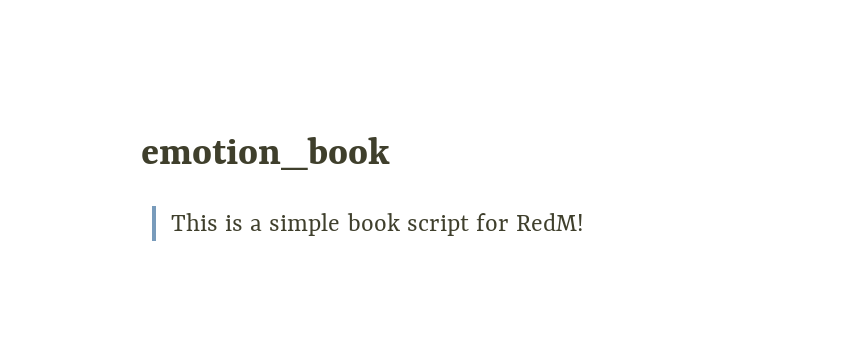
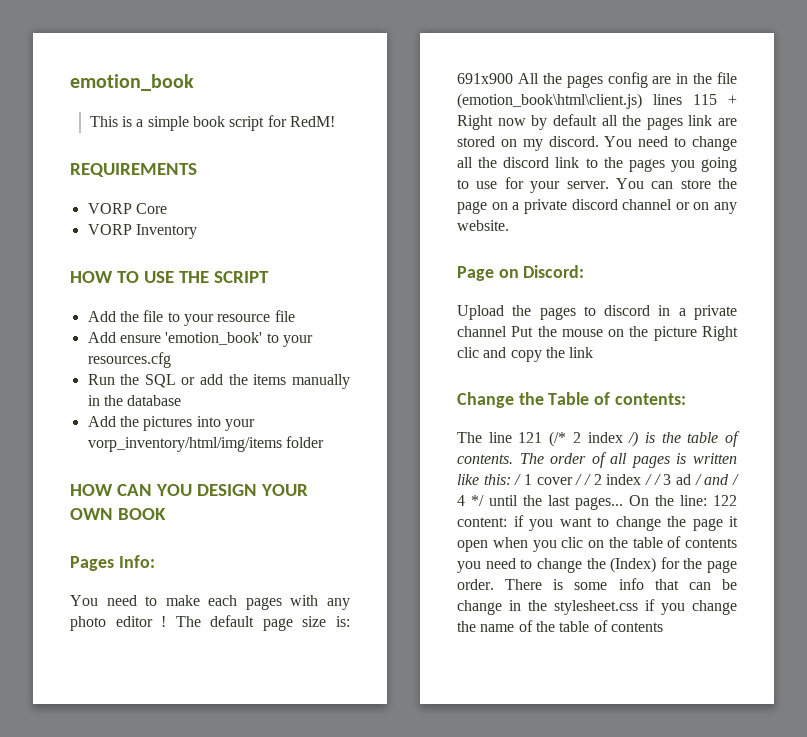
+ REQUIREMENTS
+ VORP Core
+ VORP Inventory
+ HOW TO USE THE SCRIPT
+ Add the file to your resource file
+ Add ensure 'emotion_book' to your resources.cfg
+ Run the SQL or add the items manually in the database
+ Add the pictures into your vorp_inventory/html/img/items folder
+ HOW CAN YOU DESIGN YOUR OWN BOOK
+ Pages Info:
+ You need to make each pages with any photo editor ! The default page size is: 691x900 All the pages config are in the file (emotion_book\html\client.js) lines 115 + Right now by default all the pages link are stored on my discord. You need to change all the discord link to the pages you going to use for your server. You can store the page on a private discord channel or on any website.
+ Page on Discord:
+ Upload the pages to discord in a private channel Put the mouse on the picture Right clic and copy the link
+ Change the Table of contents:
+ The line 121 (/* 2 index /) is the table of contents. The order of all pages is written like this: / 1 cover / / 2 index / / 3 ad / and / 4 */ until the last pages... On the line: 122 content: if you want to change the page it open when you clic on the table of contents you need to change the (Index) for the page order. There is some info that can be change in the stylesheet.css if you change the name of the table of contents

